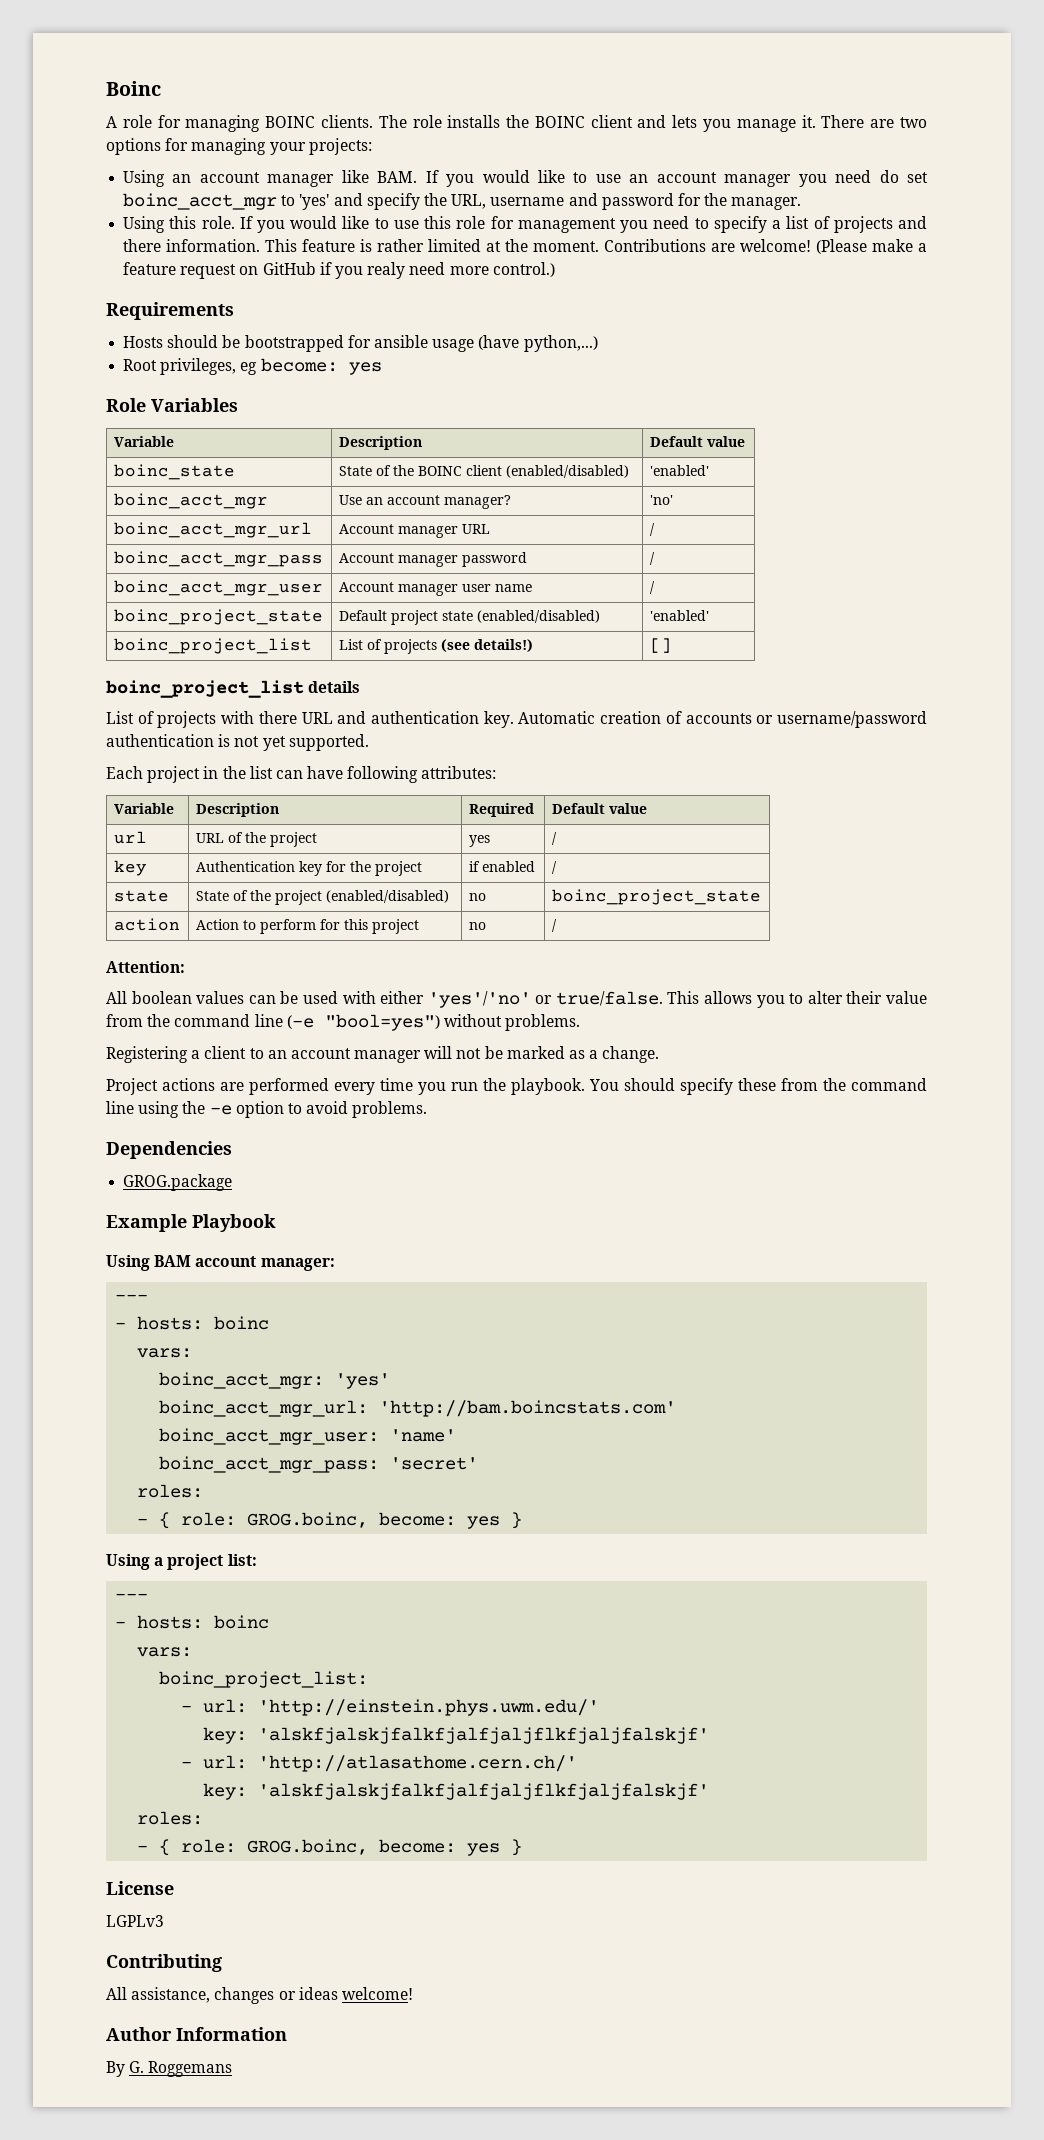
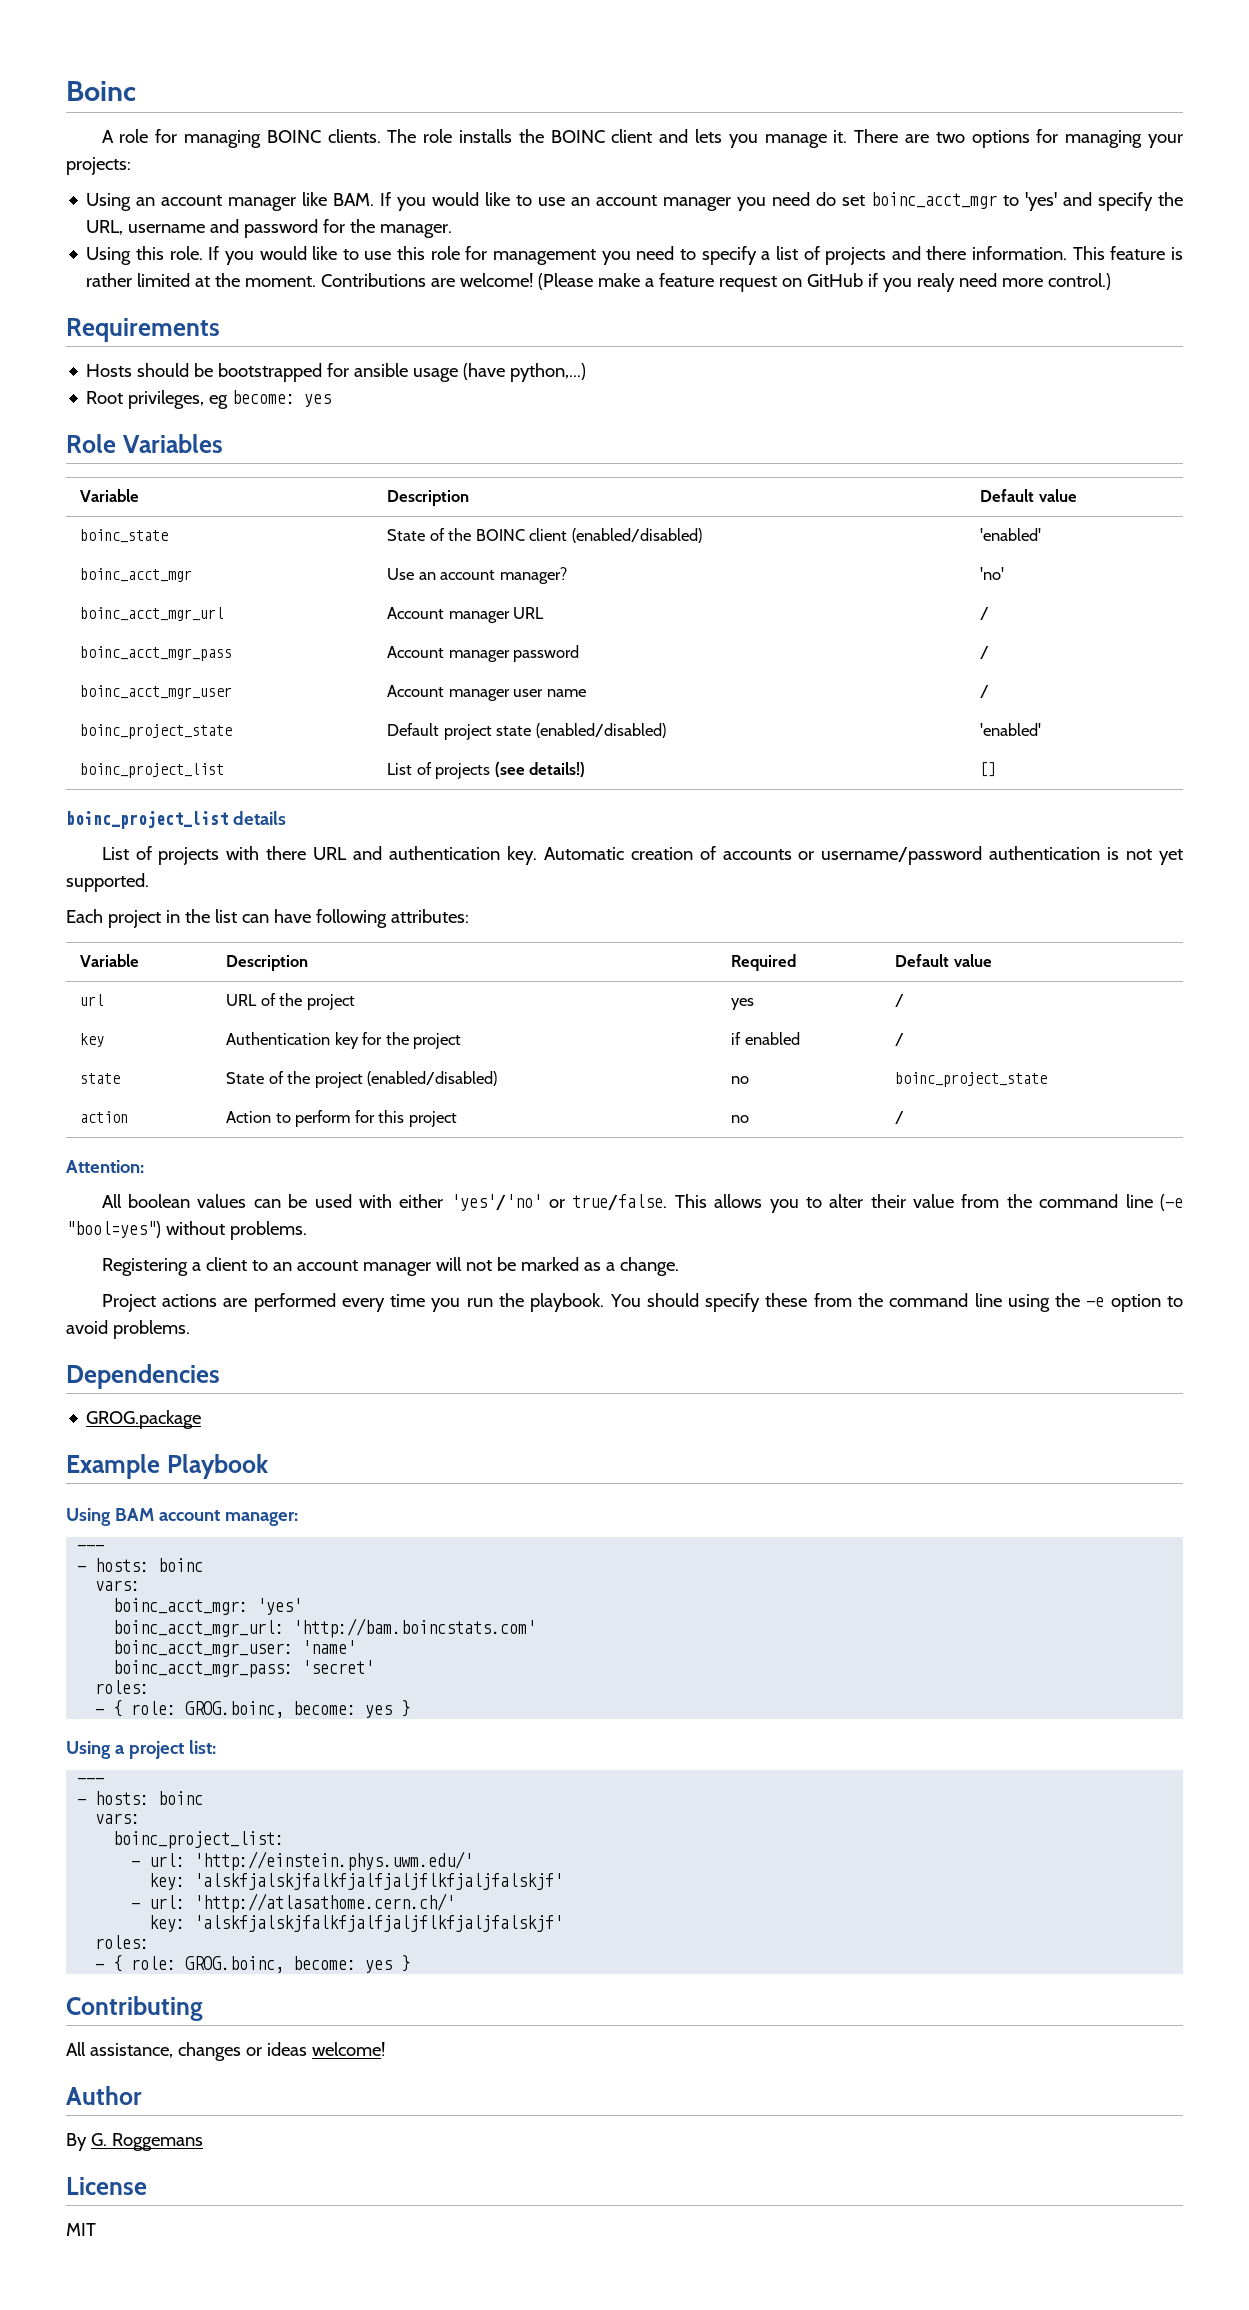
- License
- LGPLv3
- Author Information
+ Author
+ License
+ MIT

